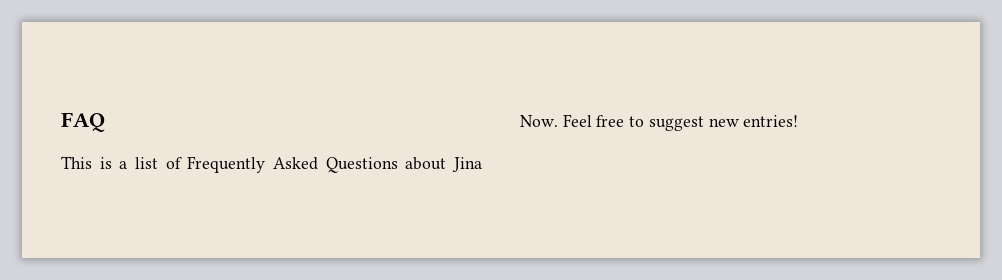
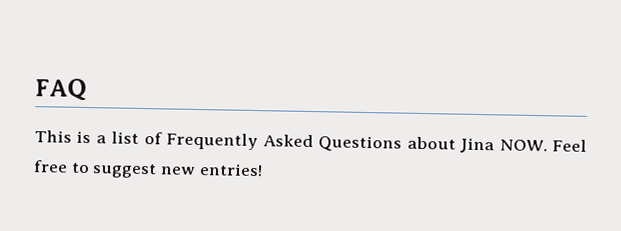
- This is a list of Frequently Asked Questions about Jina Now. Feel free to suggest new entries!
+ This is a list of Frequently Asked Questions about Jina NOW. Feel free to suggest new entries!

